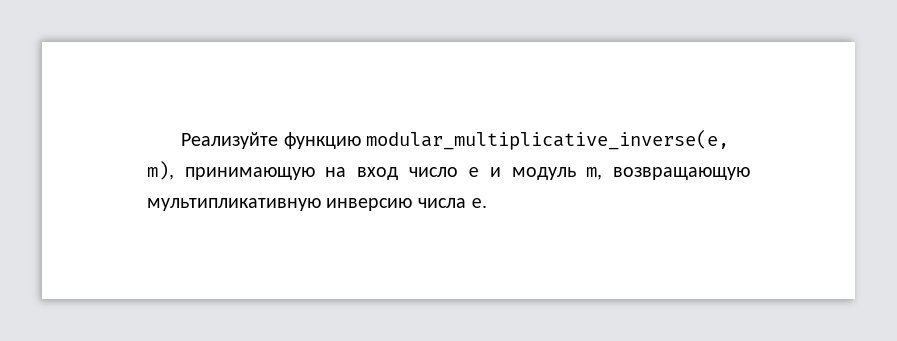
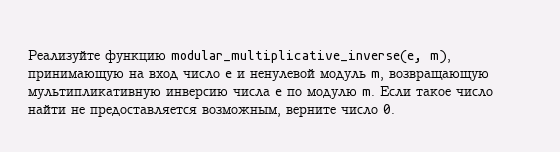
- Реализуйте функцию modular_multiplicative_inverse(e, m), принимающую на вход число e и модуль m, возвращающую мультипликативную инверсию числа e.
+ Реализуйте функцию modular_multiplicative_inverse(e, m), принимающую на вход число e и ненулевой модуль m, возвращающую мультипликативную инверсию числа e по модулю m. Если такое число найти не предоставляется возможным, верните число 0.

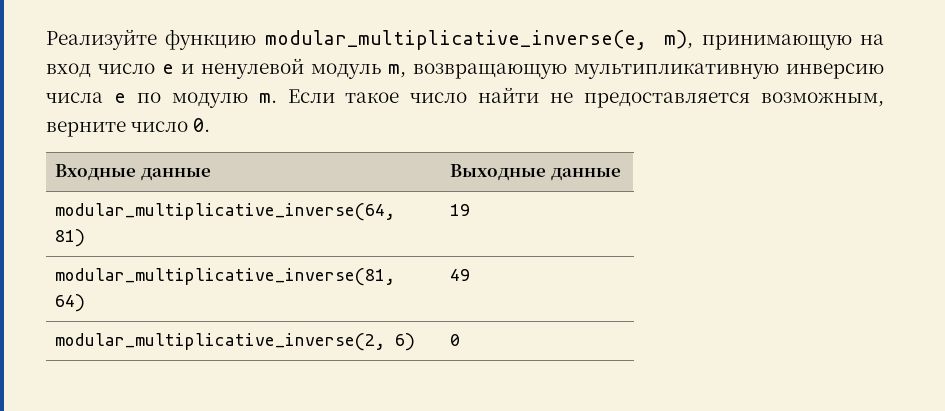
+ Входные данные | Выходные данные
+ modular_multiplicative_inverse(64, 81) | 19
+ modular_multiplicative_inverse(81, 64) | 49
+ modular_multiplicative_inverse(2, 6) | 0

